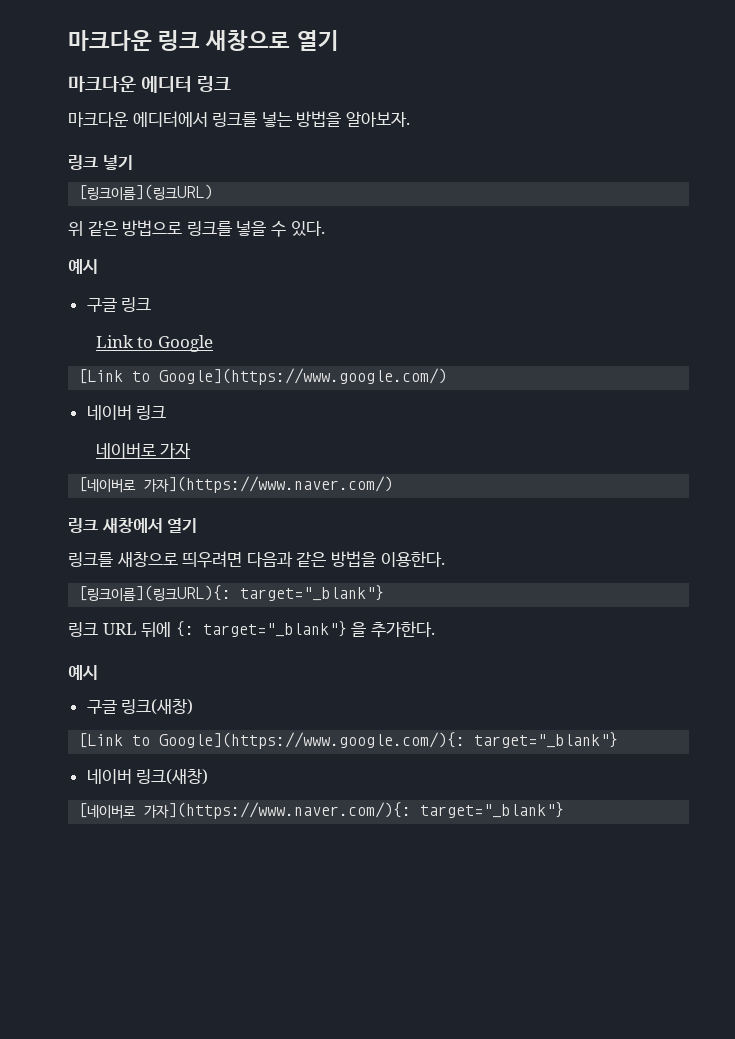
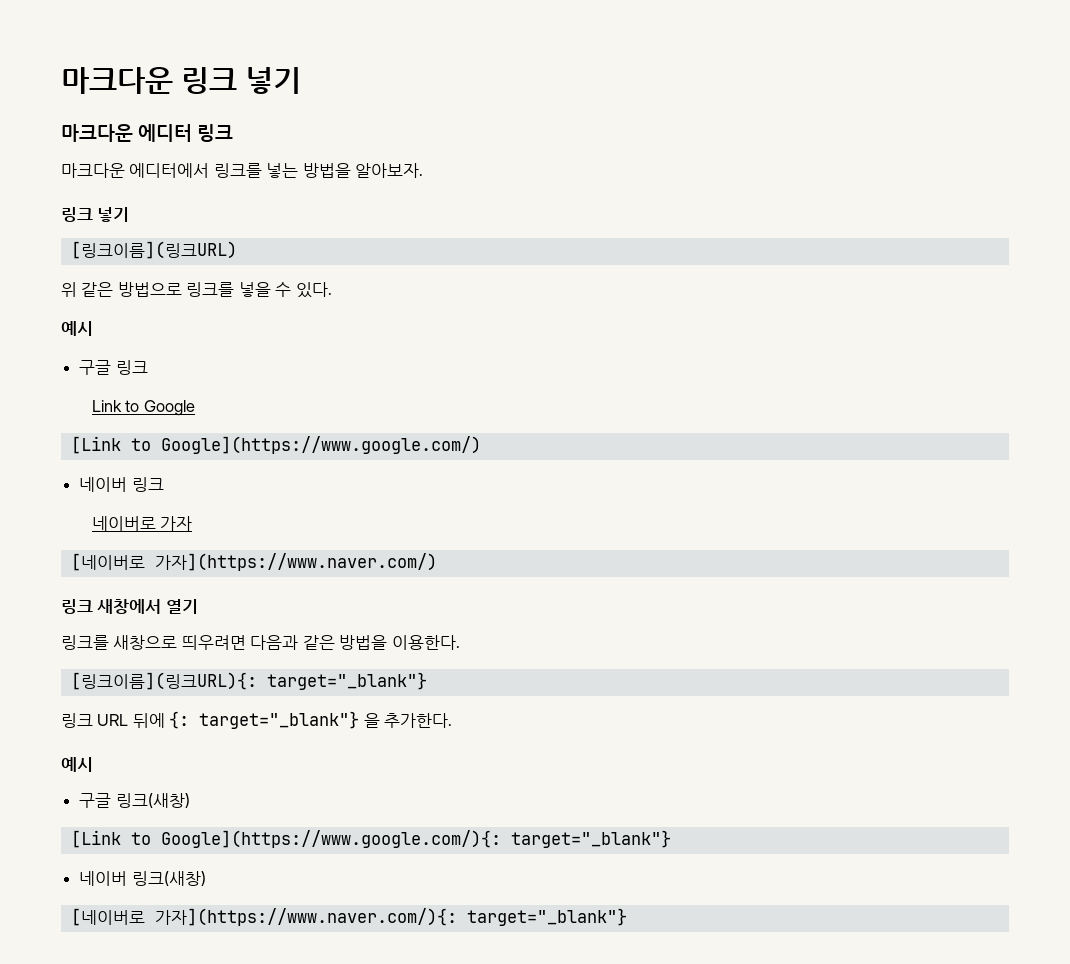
- 마크다운 링크 새창으로 열기
+ 마크다운 링크 넣기

